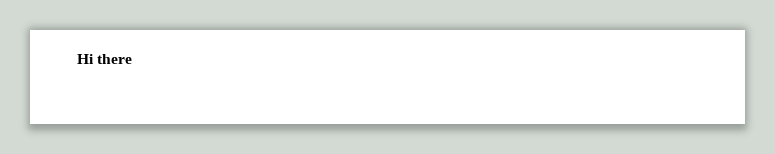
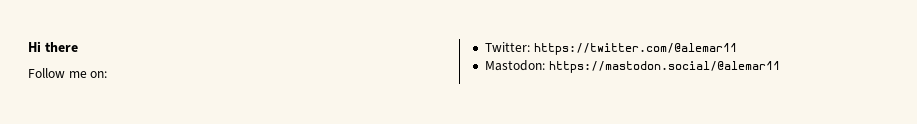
+ Follow me on:
+ Twitter: https://twitter.com/@alemar11
+ Mastodon: https://mastodon.social/@alemar11

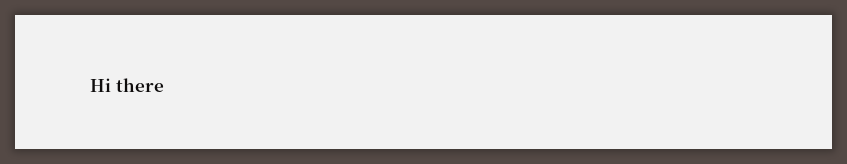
- Follow me on:
- Twitter: https://twitter.com/@alemar11
- Mastodon: https://mastodon.social/@alemar11

